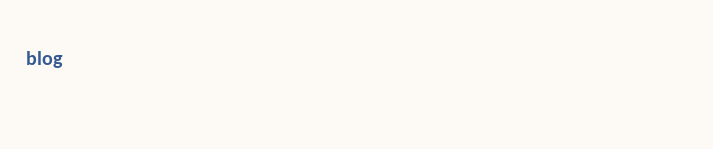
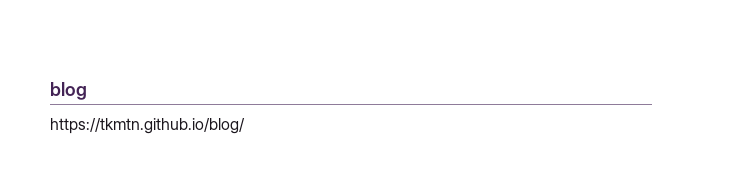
+ https://tkmtn.github.io/blog/

